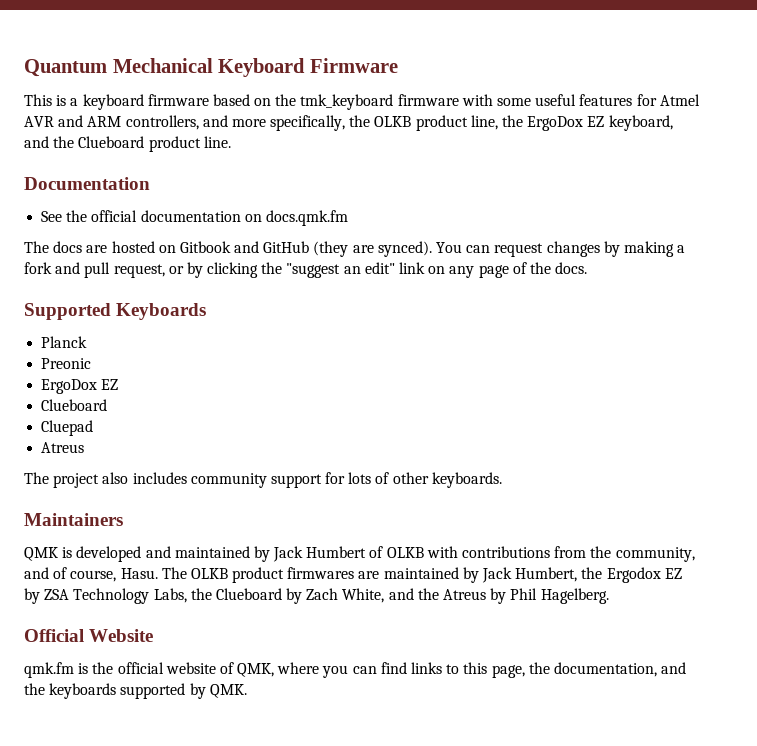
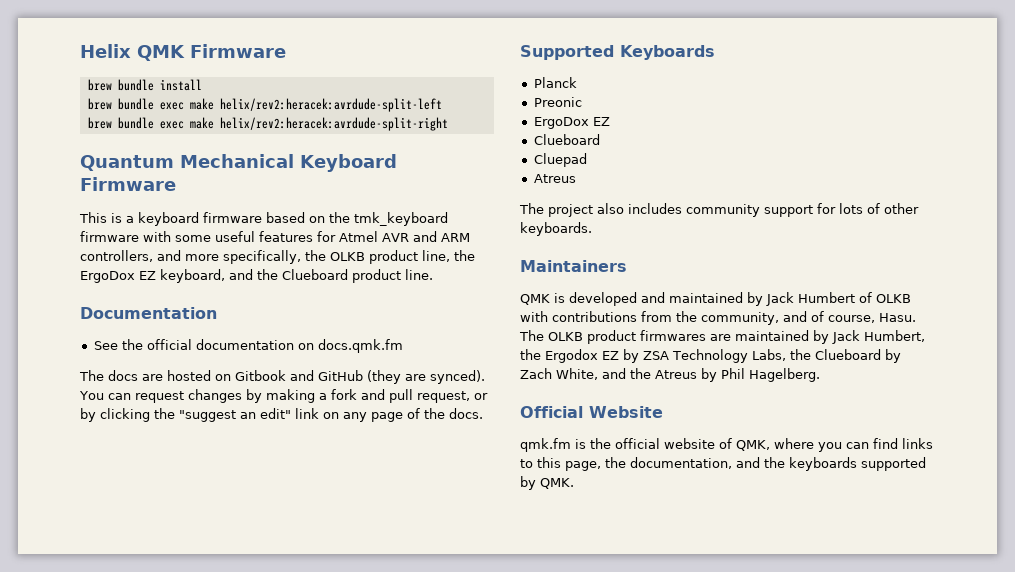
+ Helix QMK Firmware
+ brew bundle install
+ brew bundle exec make helix/rev2:heracek:avrdude-split-left
+ brew bundle exec make helix/rev2:heracek:avrdude-split-right

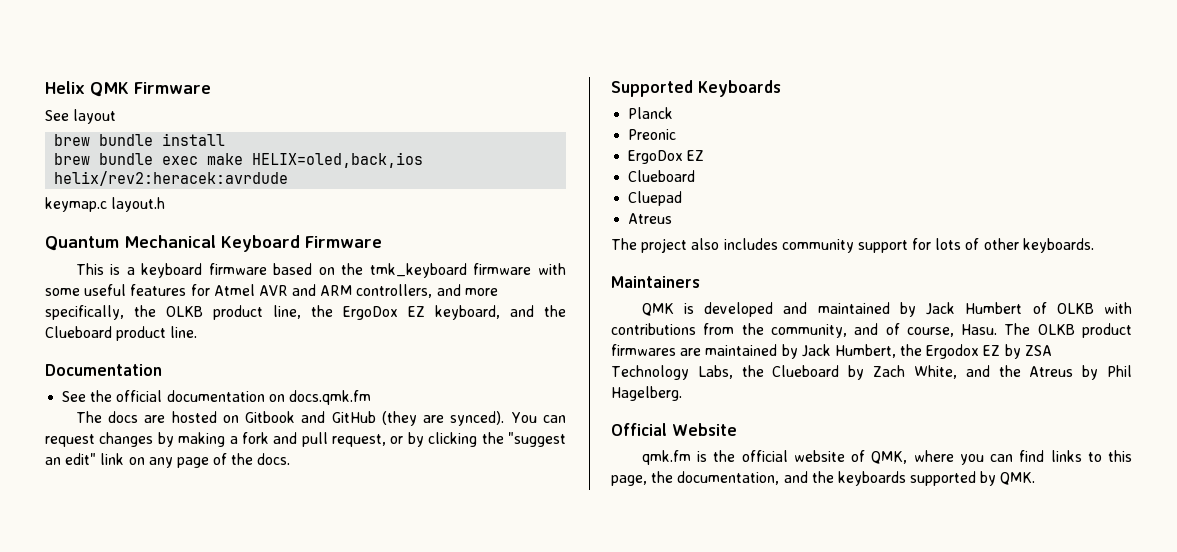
+ See layout
- brew bundle exec make helix/rev2:heracek:avrdude-split-left
- brew bundle exec make helix/rev2:heracek:avrdude-split-right
+ brew bundle exec make HELIX=oled,back,ios helix/rev2:heracek:avrdude
+ keymap.c layout.h

